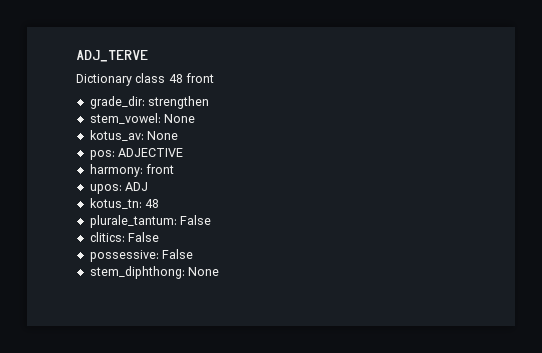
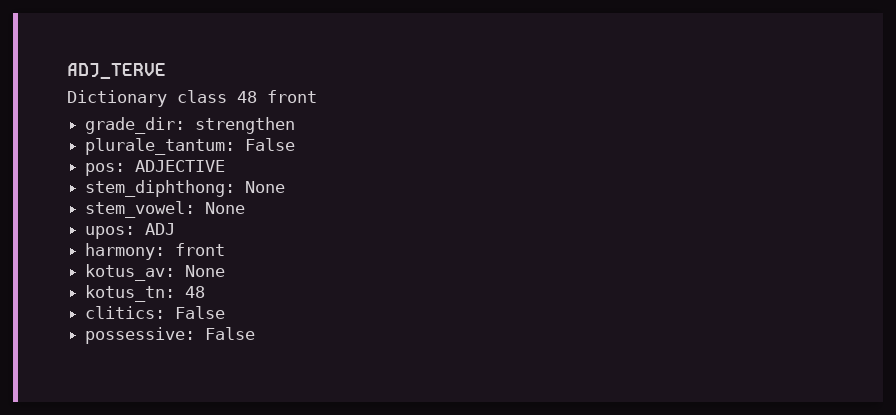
+ plurale_tantum: False
+ pos: ADJECTIVE
+ stem_diphthong: None
  stem_vowel: None
+ upos: ADJ
+ harmony: front
  kotus_av: None
- pos: ADJECTIVE
- harmony: front
- upos: ADJ
- plurale_tantum: False
- stem_diphthong: None

